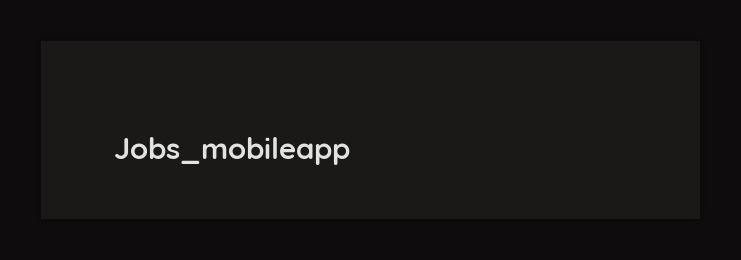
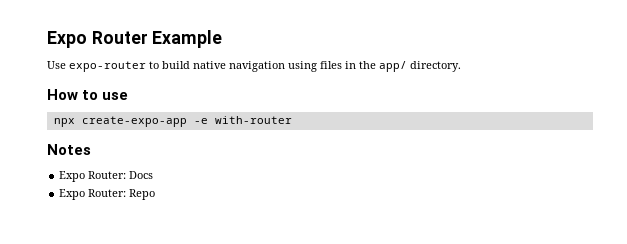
- Jobs_mobileapp
+ Expo Router Example
+ Use expo-router to build native navigation using files in the app/ directory.
+ How to use
+ npx create-expo-app -e with-router
+ Notes
+ Expo Router: Docs
+ Expo Router: Repo

